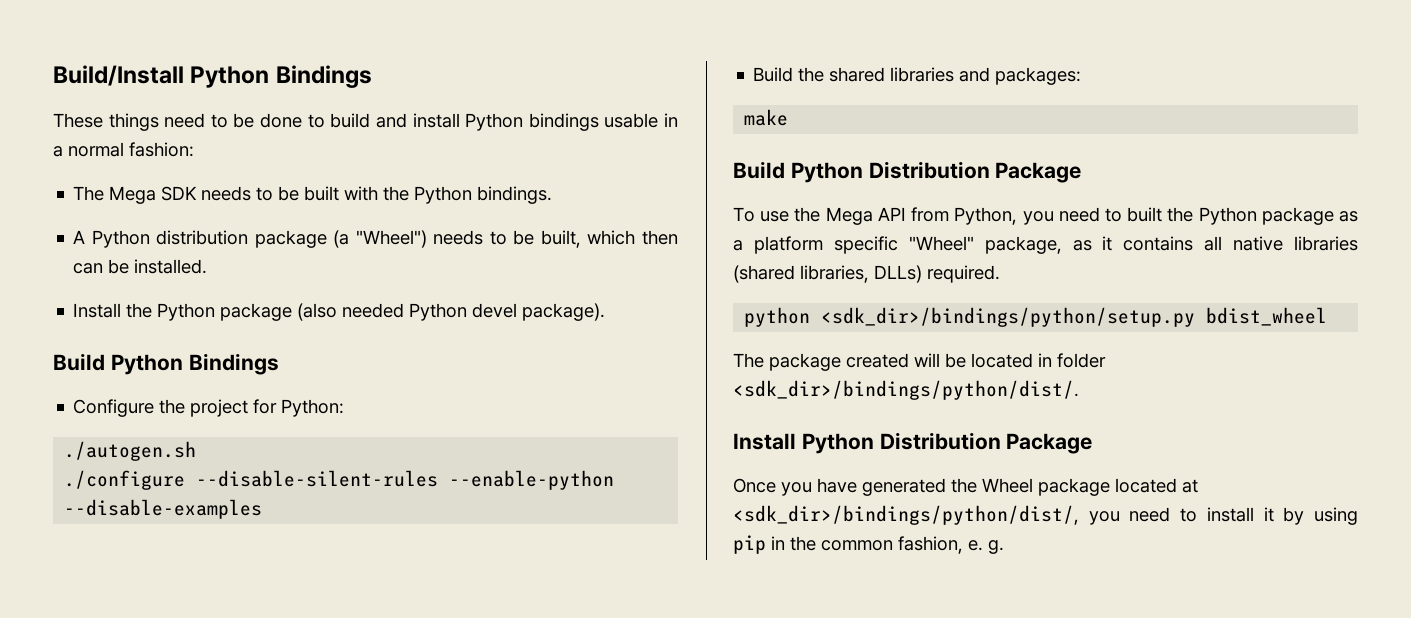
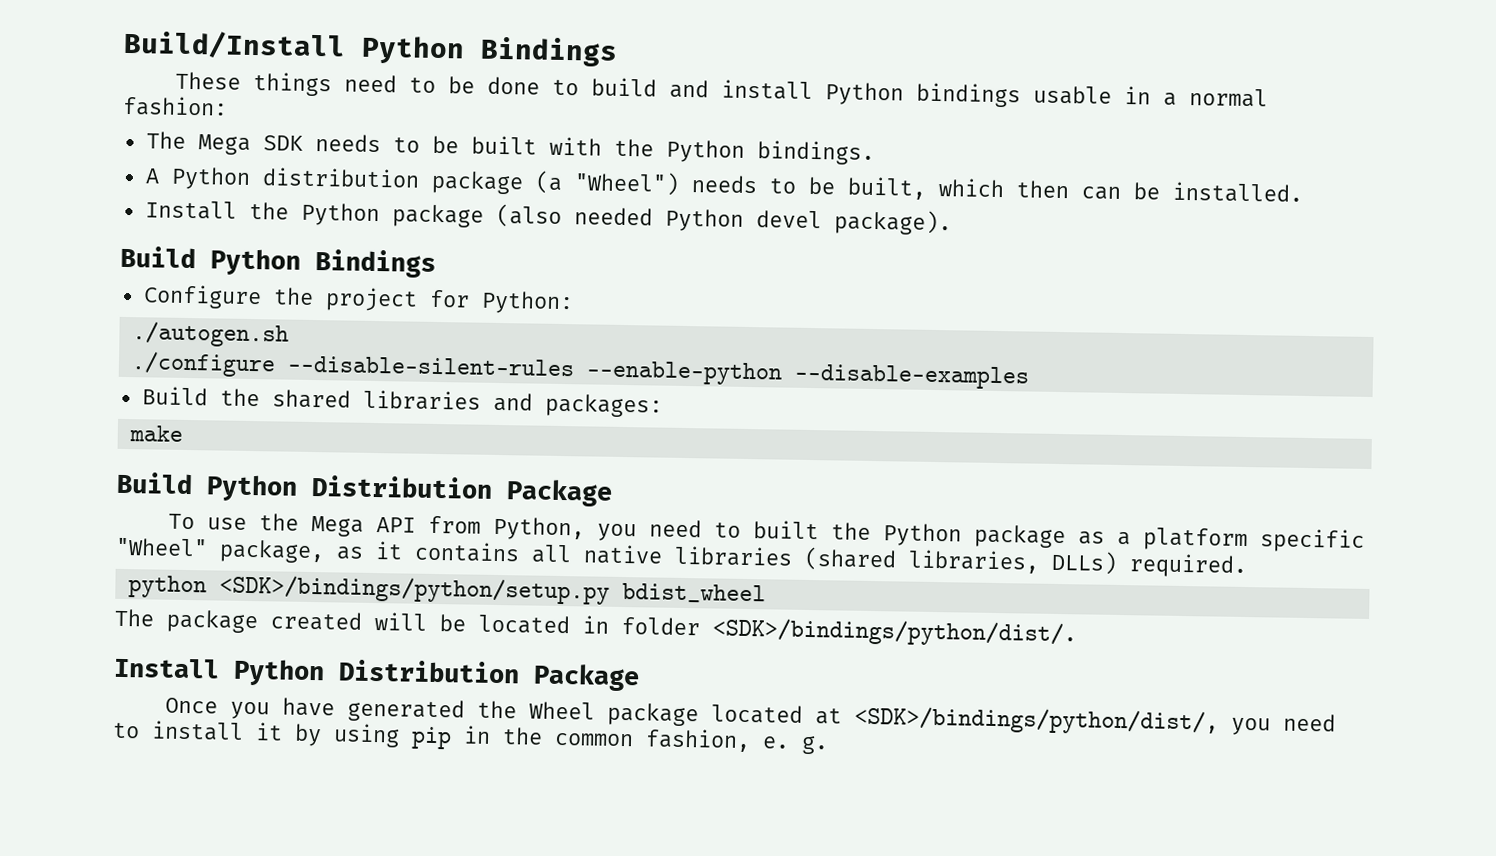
- python <sdk_dir>/bindings/python/setup.py bdist_wheel
+ python <SDK>/bindings/python/setup.py bdist_wheel
- The package created will be located in folder <sdk_dir>/bindings/python/dist/.
+ The package created will be located in folder <SDK>/bindings/python/dist/.
- Once you have generated the Wheel package located at <sdk_dir>/bindings/python/dist/, you need to install it by using pip in the common fashion, e. g.
+ Once you have generated the Wheel package located at <SDK>/bindings/python/dist/, you need to install it by using pip in the common fashion, e. g.

